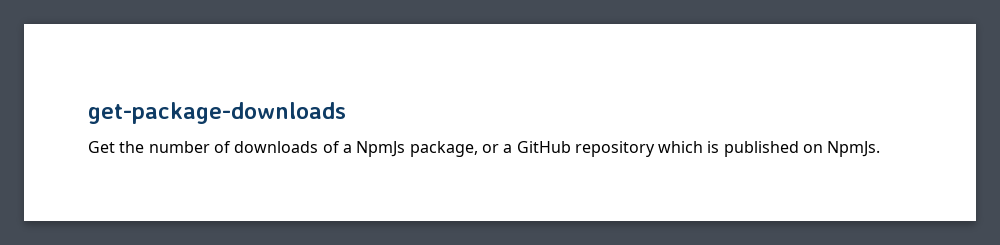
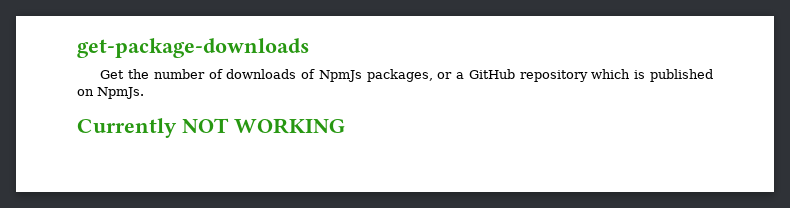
- Get the number of downloads of a NpmJs package, or a GitHub repository which is published on NpmJs.
+ Get the number of downloads of NpmJs packages, or a GitHub repository which is published on NpmJs.
+ Currently NOT WORKING

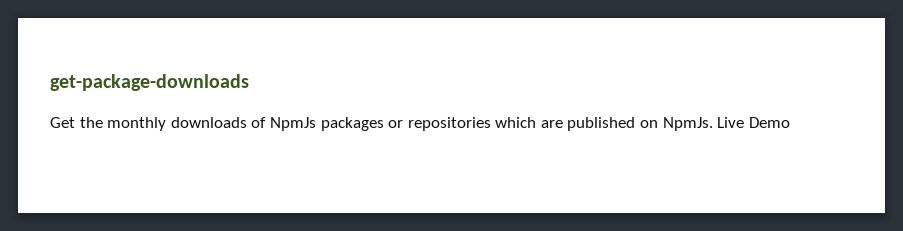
- Get the number of downloads of NpmJs packages, or a GitHub repository which is published on NpmJs.
- Currently NOT WORKING
+ Get the monthly downloads of NpmJs packages or repositories which are published on NpmJs. Live Demo

